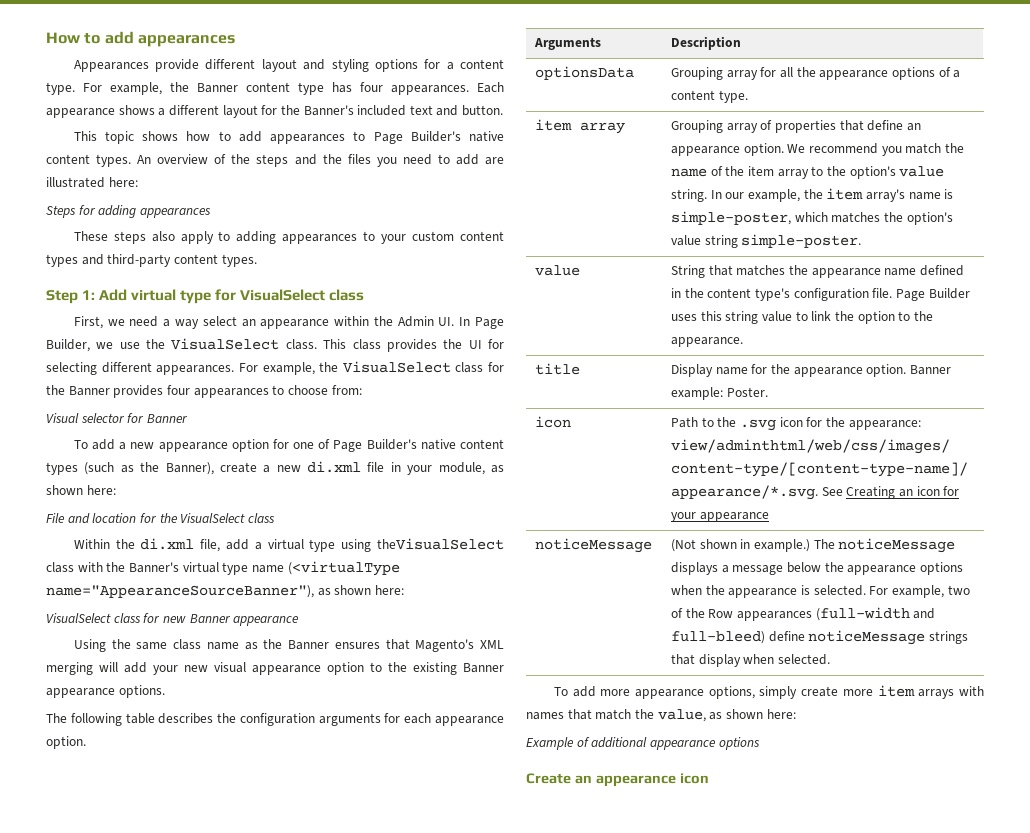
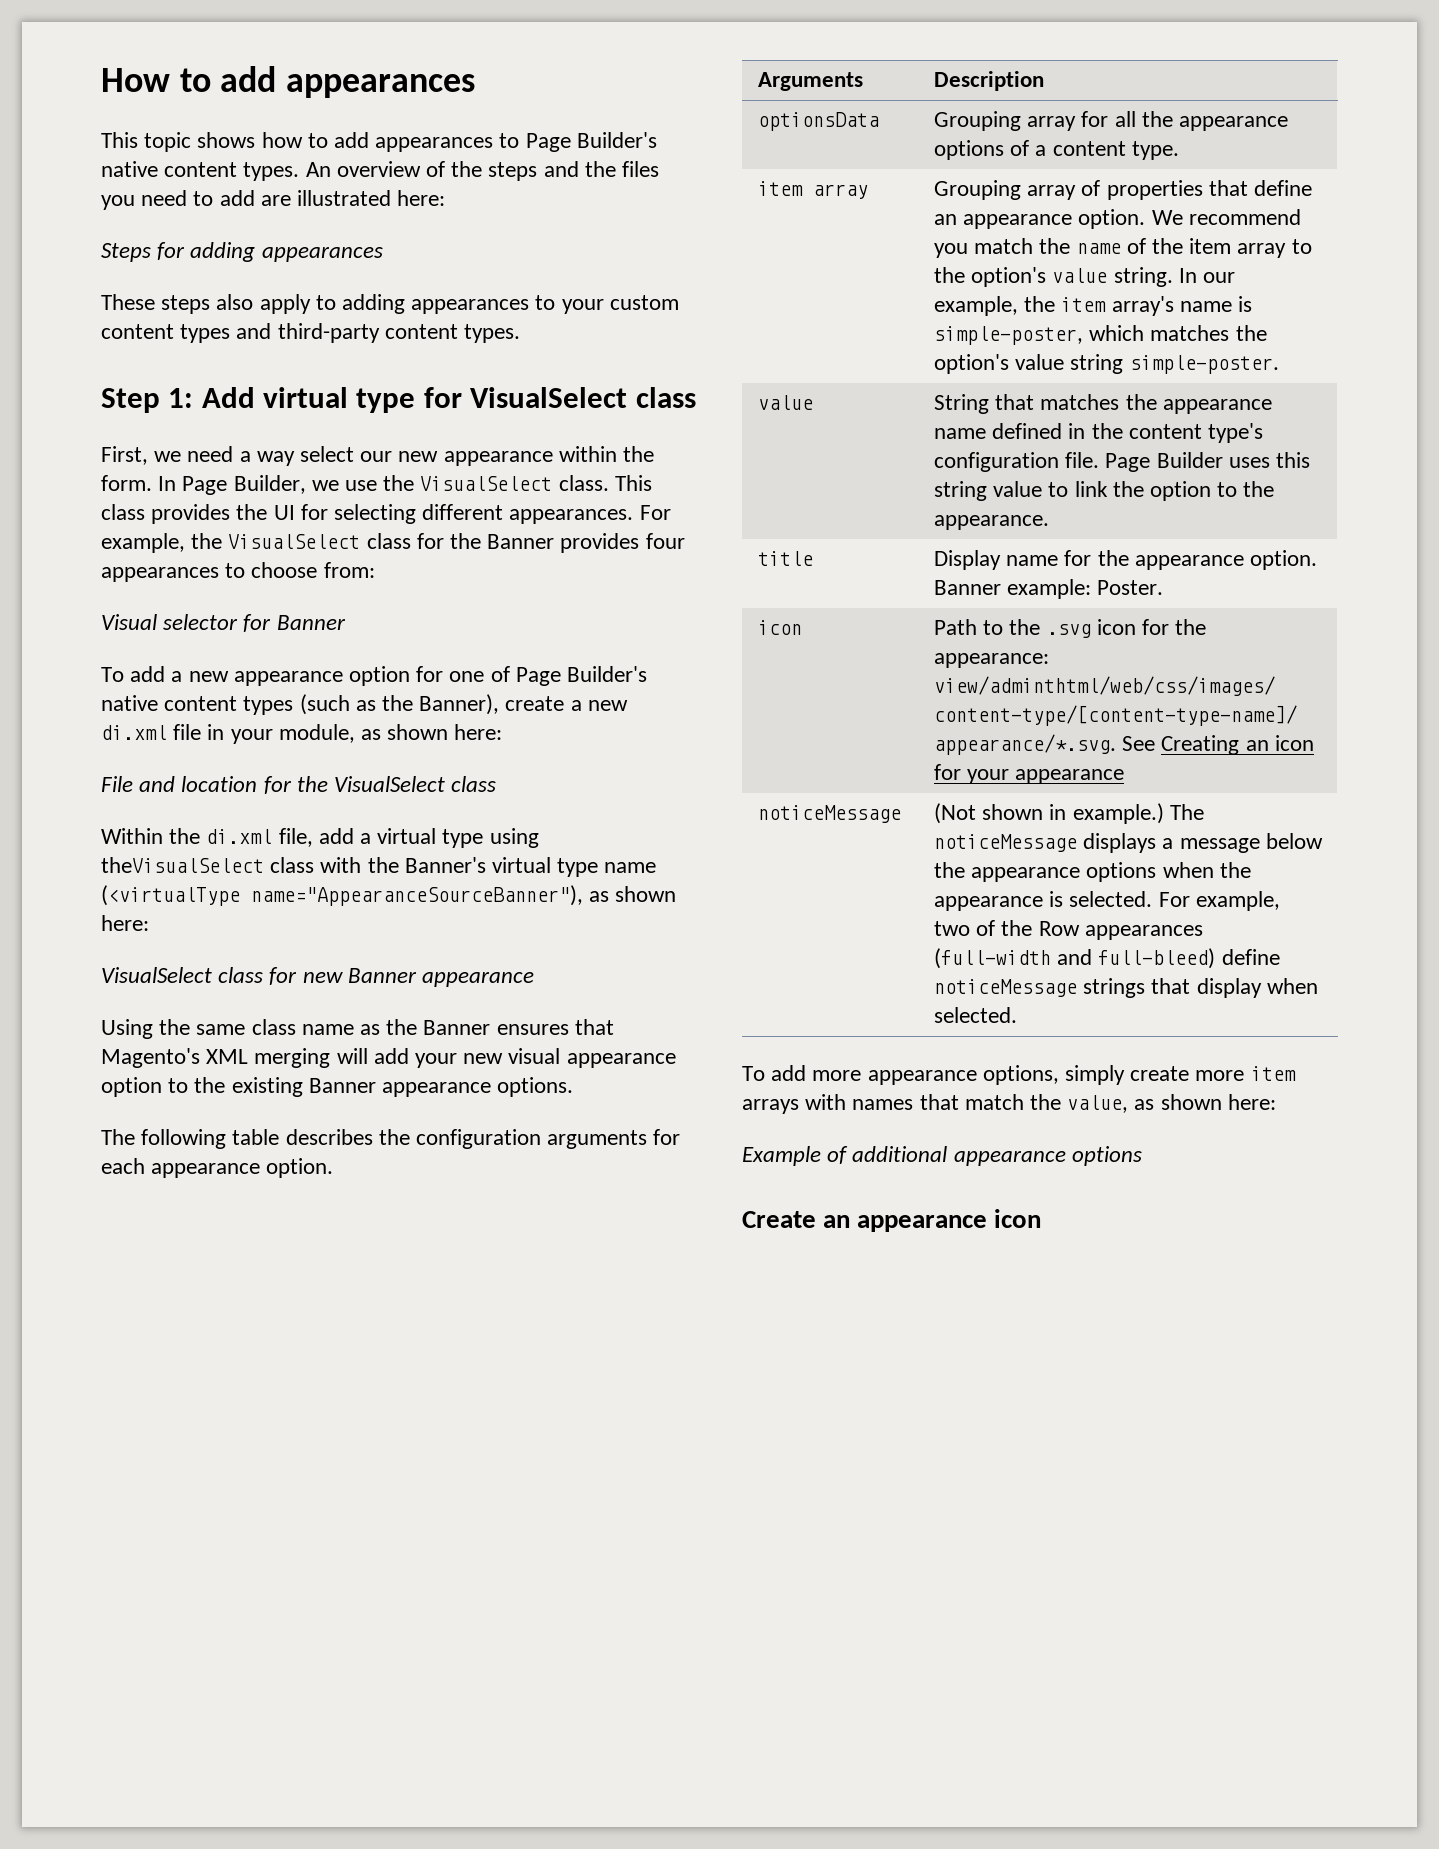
- Appearances provide different layout and styling options for a content type. For example, the Banner content type has four appearances. Each appearance shows a different layout for the Banner's included text and button.
- First, we need a way select an appearance within the Admin UI. In Page Builder, we use the VisualSelect class.
+ First, we need a way select our new appearance within the form. In Page Builder, we use the VisualSelect class.

